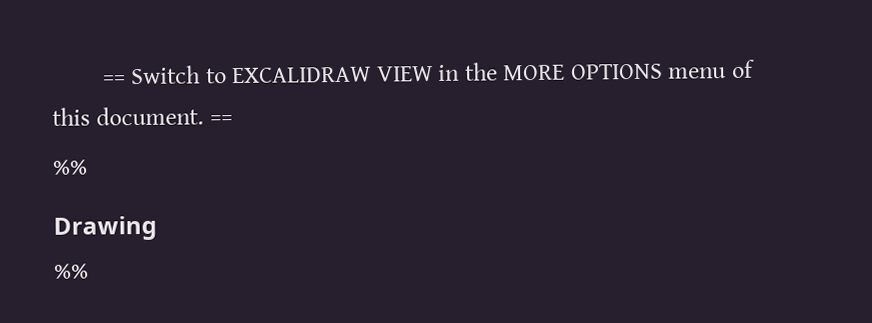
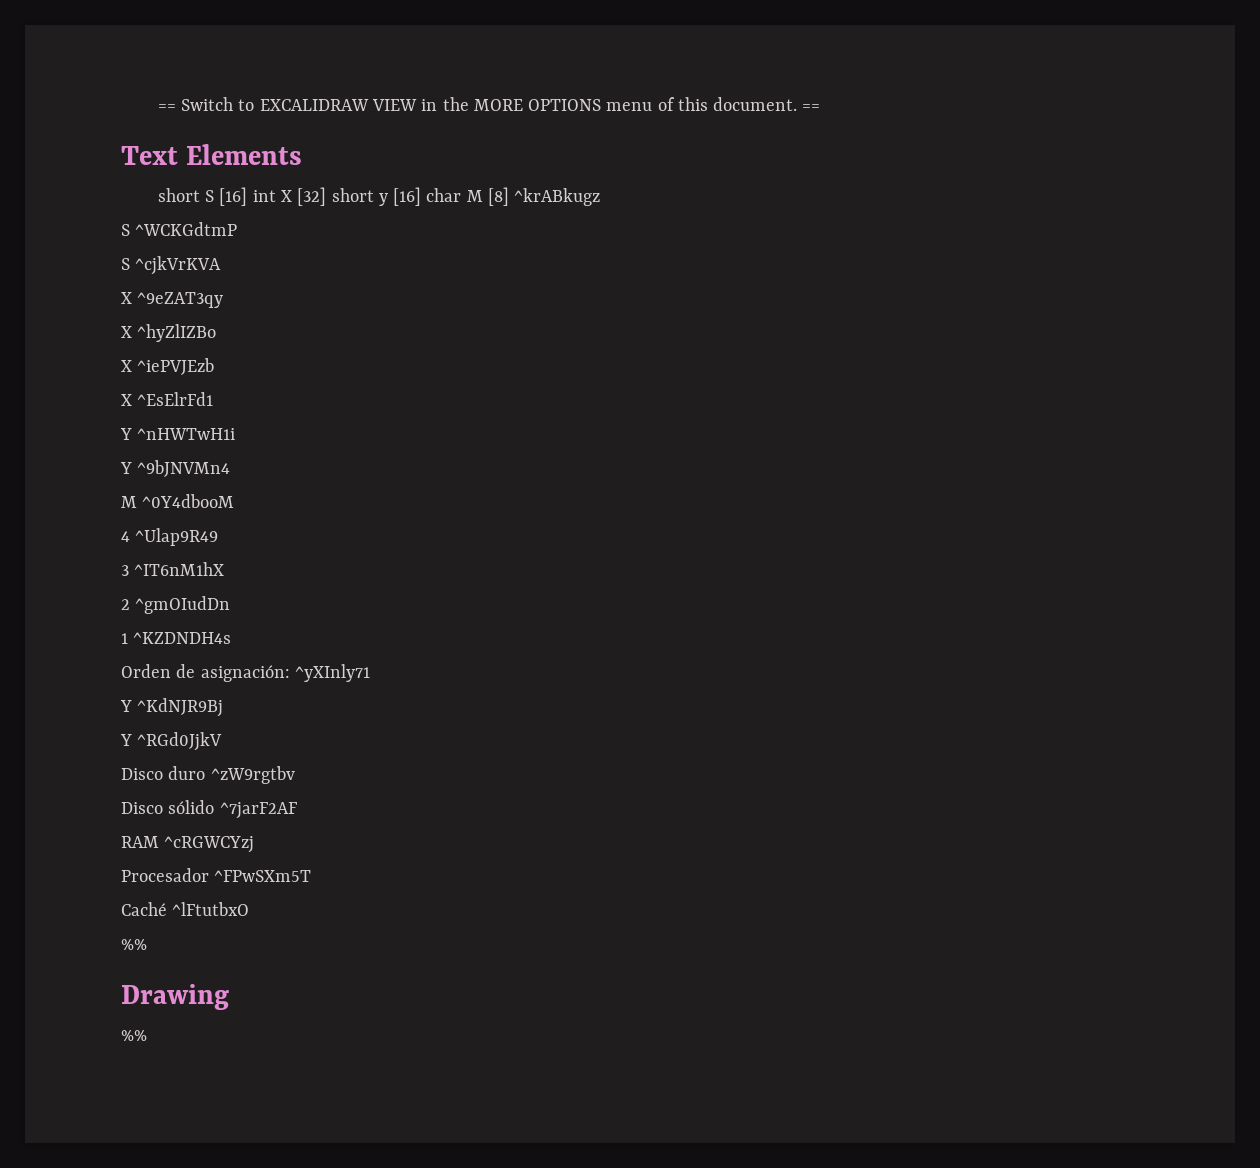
+ Text Elements
+ short S [16] int X [32] short y [16] char M [8] ^krABkugz
+ S ^WCKGdtmP
+ S ^cjkVrKVA
+ X ^9eZAT3qy
+ X ^hyZlIZBo
+ X ^iePVJEzb
+ X ^EsElrFd1
+ Y ^nHWTwH1i
+ Y ^9bJNVMn4
+ M ^0Y4dbooM
+ 4 ^Ulap9R49
+ 3 ^IT6nM1hX
+ 2 ^gmOIudDn
+ 1 ^KZDNDH4s
+ Orden de asignación: ^yXInly71
+ Y ^KdNJR9Bj
+ Y ^RGd0JjkV
+ Disco duro ^zW9rgtbv
+ Disco sólido ^7jarF2AF
+ RAM ^cRGWCYzj
+ Procesador ^FPwSXm5T
+ Caché ^lFtutbxO

